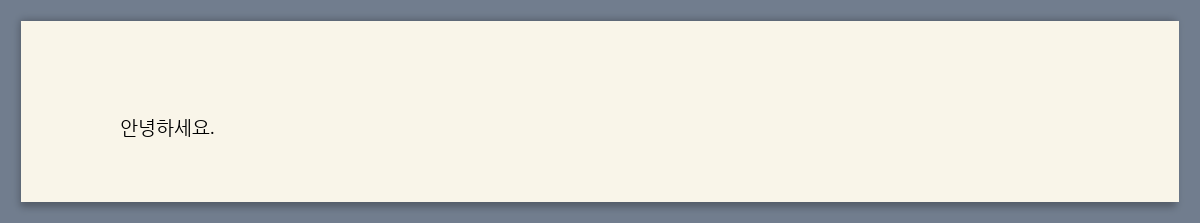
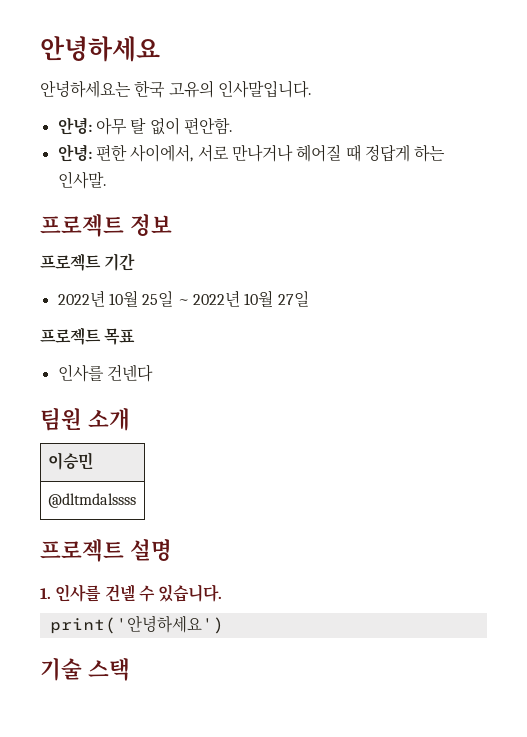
- 안녕하세요.
+ 안녕하세요
+ 안녕하세요는 한국 고유의 인사말입니다.
+ 안녕: 아무 탈 없이 편안함.
+ 안녕: 편한 사이에서, 서로 만나거나 헤어질 때 정답게 하는 인사말.
+ 프로젝트 정보
+ 프로젝트 기간
+ 2022년 10월 25일 ~ 2022년 10월 27일
+ 프로젝트 목표
+ 인사를 건넨다
+ 팀원 소개
+ 이승민
+ @dltmdalssss
+ 프로젝트 설명
+ 1. 인사를 건넬 수 있습니다.
+ print('안녕하세요')
+ 기술 스택

